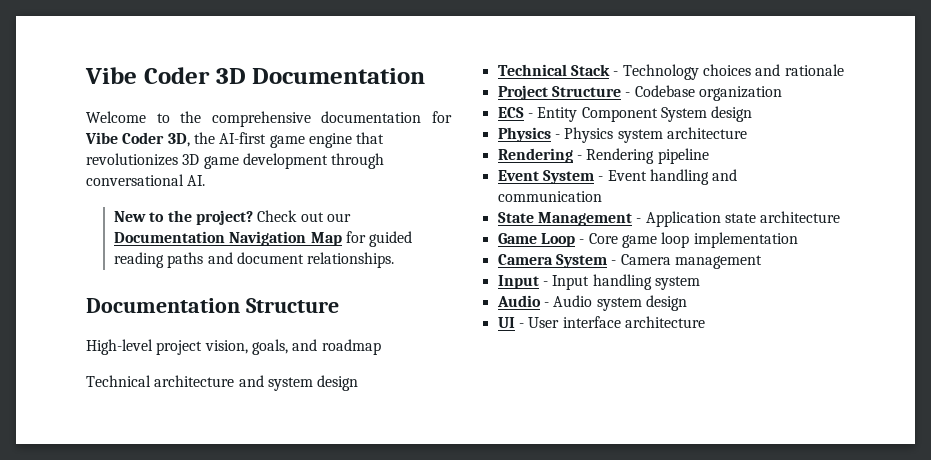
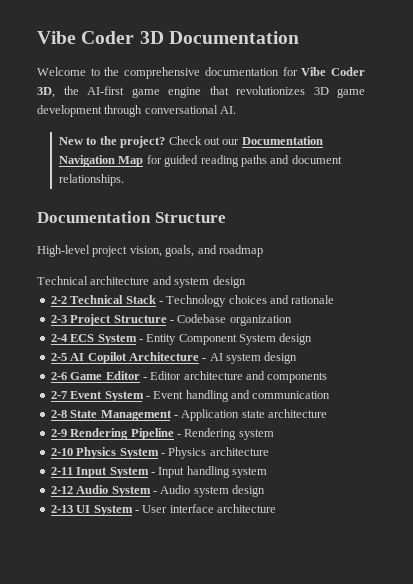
- Technical Stack - Technology choices and rationale
+ 2-2 Technical Stack - Technology choices and rationale
- Project Structure - Codebase organization
+ 2-3 Project Structure - Codebase organization
- ECS - Entity Component System design
+ 2-4 ECS System - Entity Component System design
- Physics - Physics system architecture
- Rendering - Rendering pipeline
- Event System - Event handling and communication
+ 2-5 AI Copilot Architecture - AI system design
+ 2-6 Game Editor - Editor architecture and components
+ 2-7 Event System - Event handling and communication
- State Management - Application state architecture
+ 2-8 State Management - Application state architecture
- Game Loop - Core game loop implementation
- Camera System - Camera management
- Input - Input handling system
+ 2-9 Rendering Pipeline - Rendering system
+ 2-10 Physics System - Physics architecture
+ 2-11 Input System - Input handling system
- Audio - Audio system design
+ 2-12 Audio System - Audio system design
- UI - User interface architecture
+ 2-13 UI System - User interface architecture

